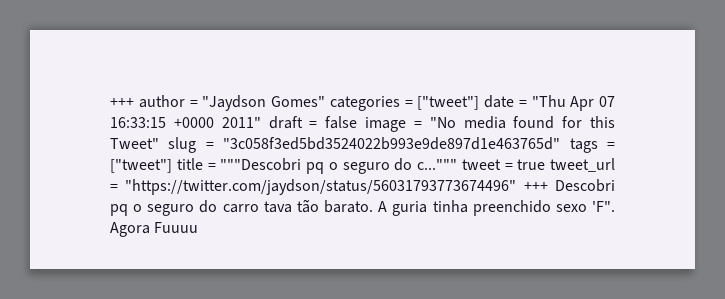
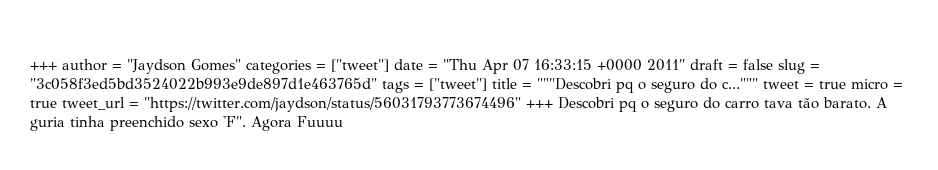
- +++ author = "Jaydson Gomes" categories = ["tweet"] date = "Thu Apr 07 16:33:15 +0000 2011" draft = false image = "No media found for this Tweet" slug = "3c058f3ed5bd3524022b993e9de897d1e463765d" tags = ["tweet"] title = """Descobri pq o seguro do c...""" tweet = true tweet_url = "https://twitter.com/jaydson/status/56031793773674496" +++ Descobri pq o seguro do carro tava tão barato.
+ +++ author = "Jaydson Gomes" categories = ["tweet"] date = "Thu Apr 07 16:33:15 +0000 2011" draft = false slug = "3c058f3ed5bd3524022b993e9de897d1e463765d" tags = ["tweet"] title = """Descobri pq o seguro do c...""" tweet = true micro = true tweet_url = "https://twitter.com/jaydson/status/56031793773674496" +++ Descobri pq o seguro do carro tava tão barato.

